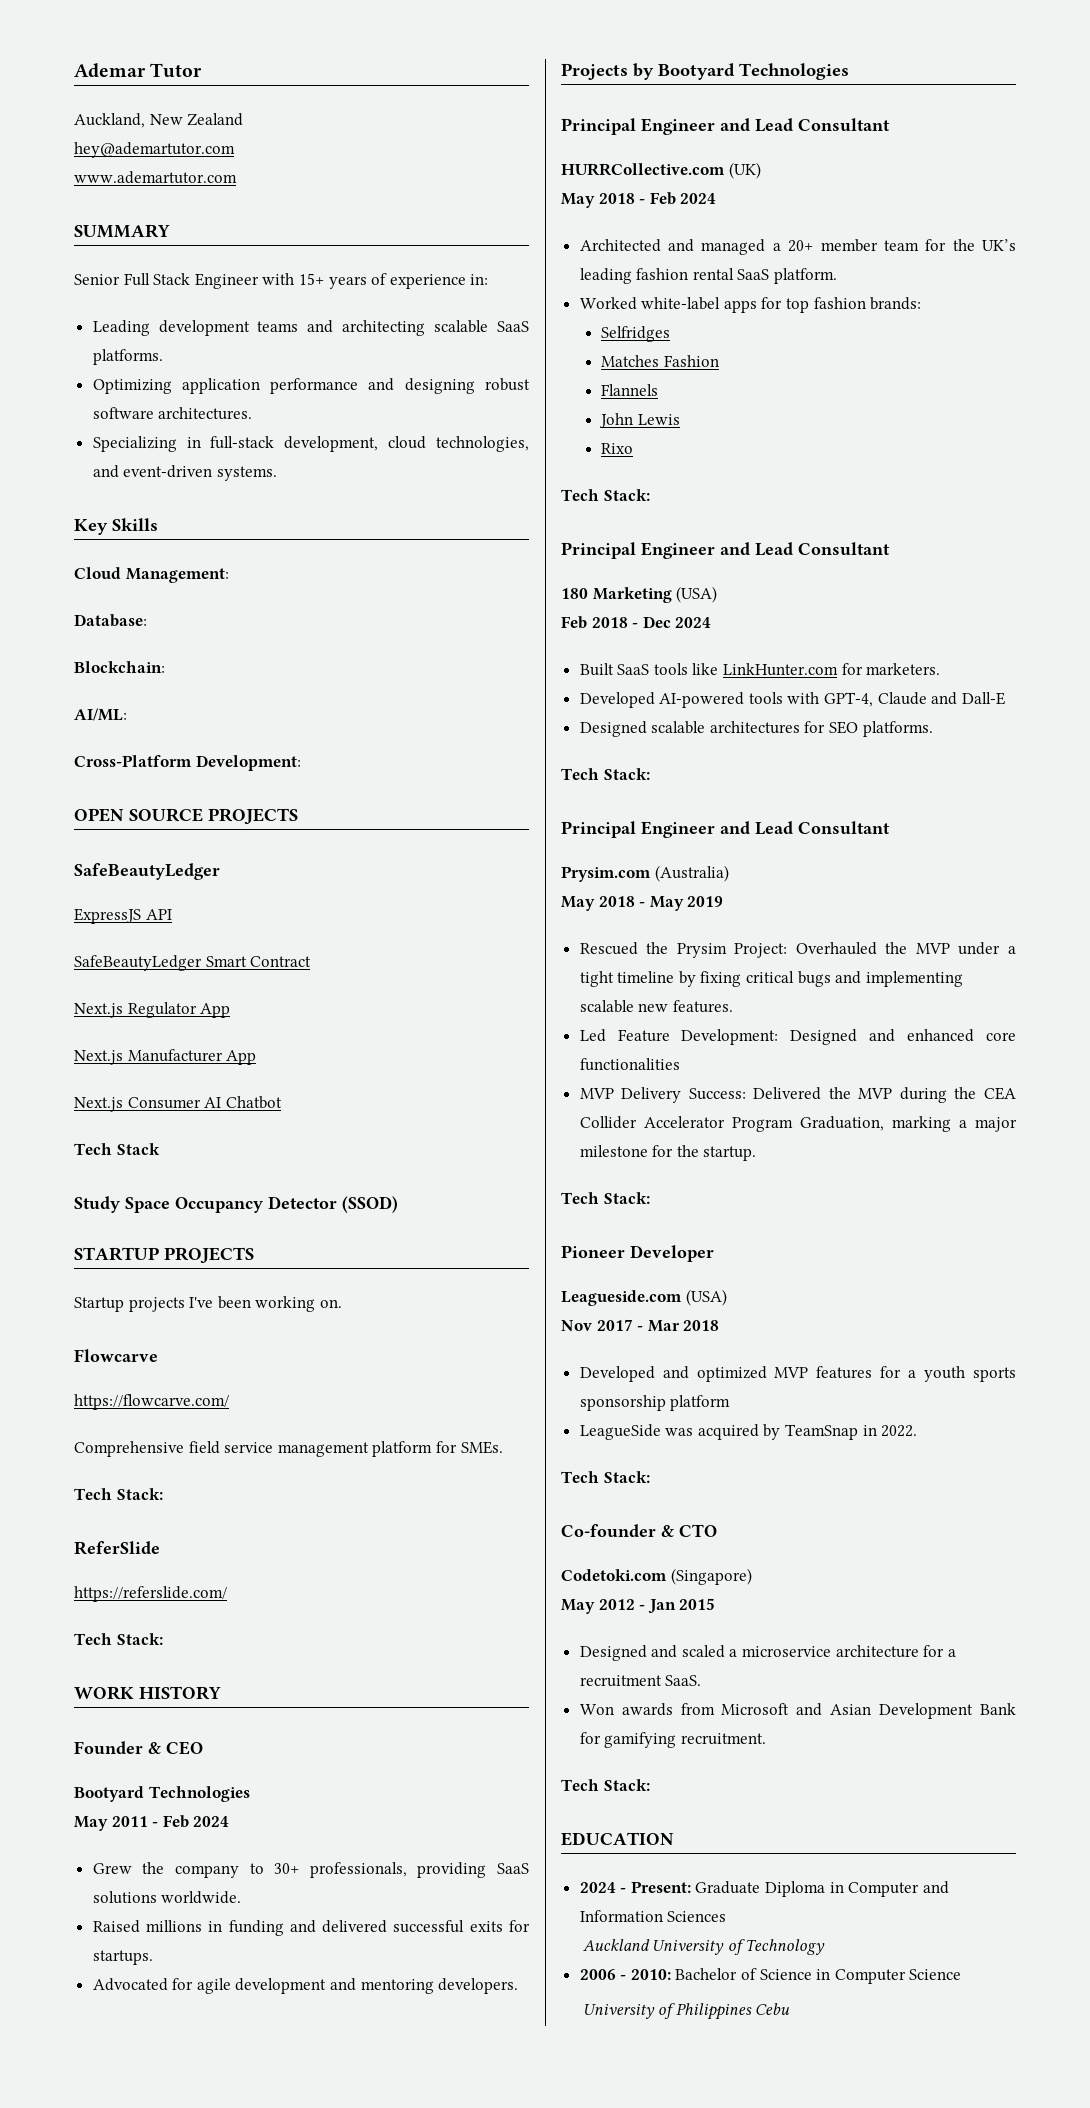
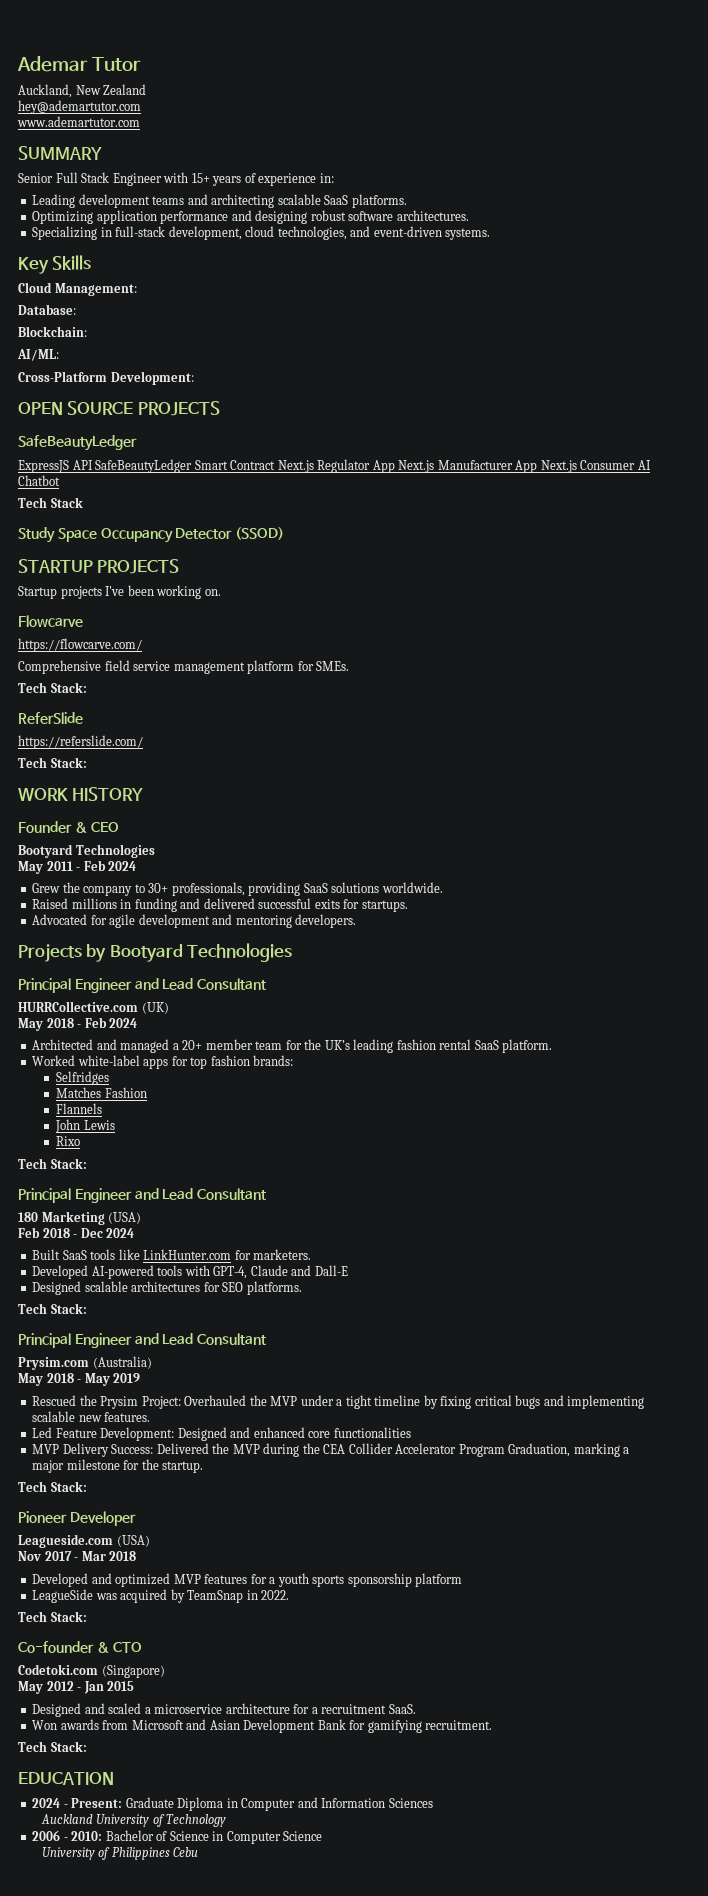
- ExpressJS API
- SafeBeautyLedger Smart Contract
- Next.js Regulator App
- Next.js Manufacturer App
- Next.js Consumer AI Chatbot
+ ExpressJS API SafeBeautyLedger Smart Contract Next.js Regulator App Next.js Manufacturer App Next.js Consumer AI Chatbot

